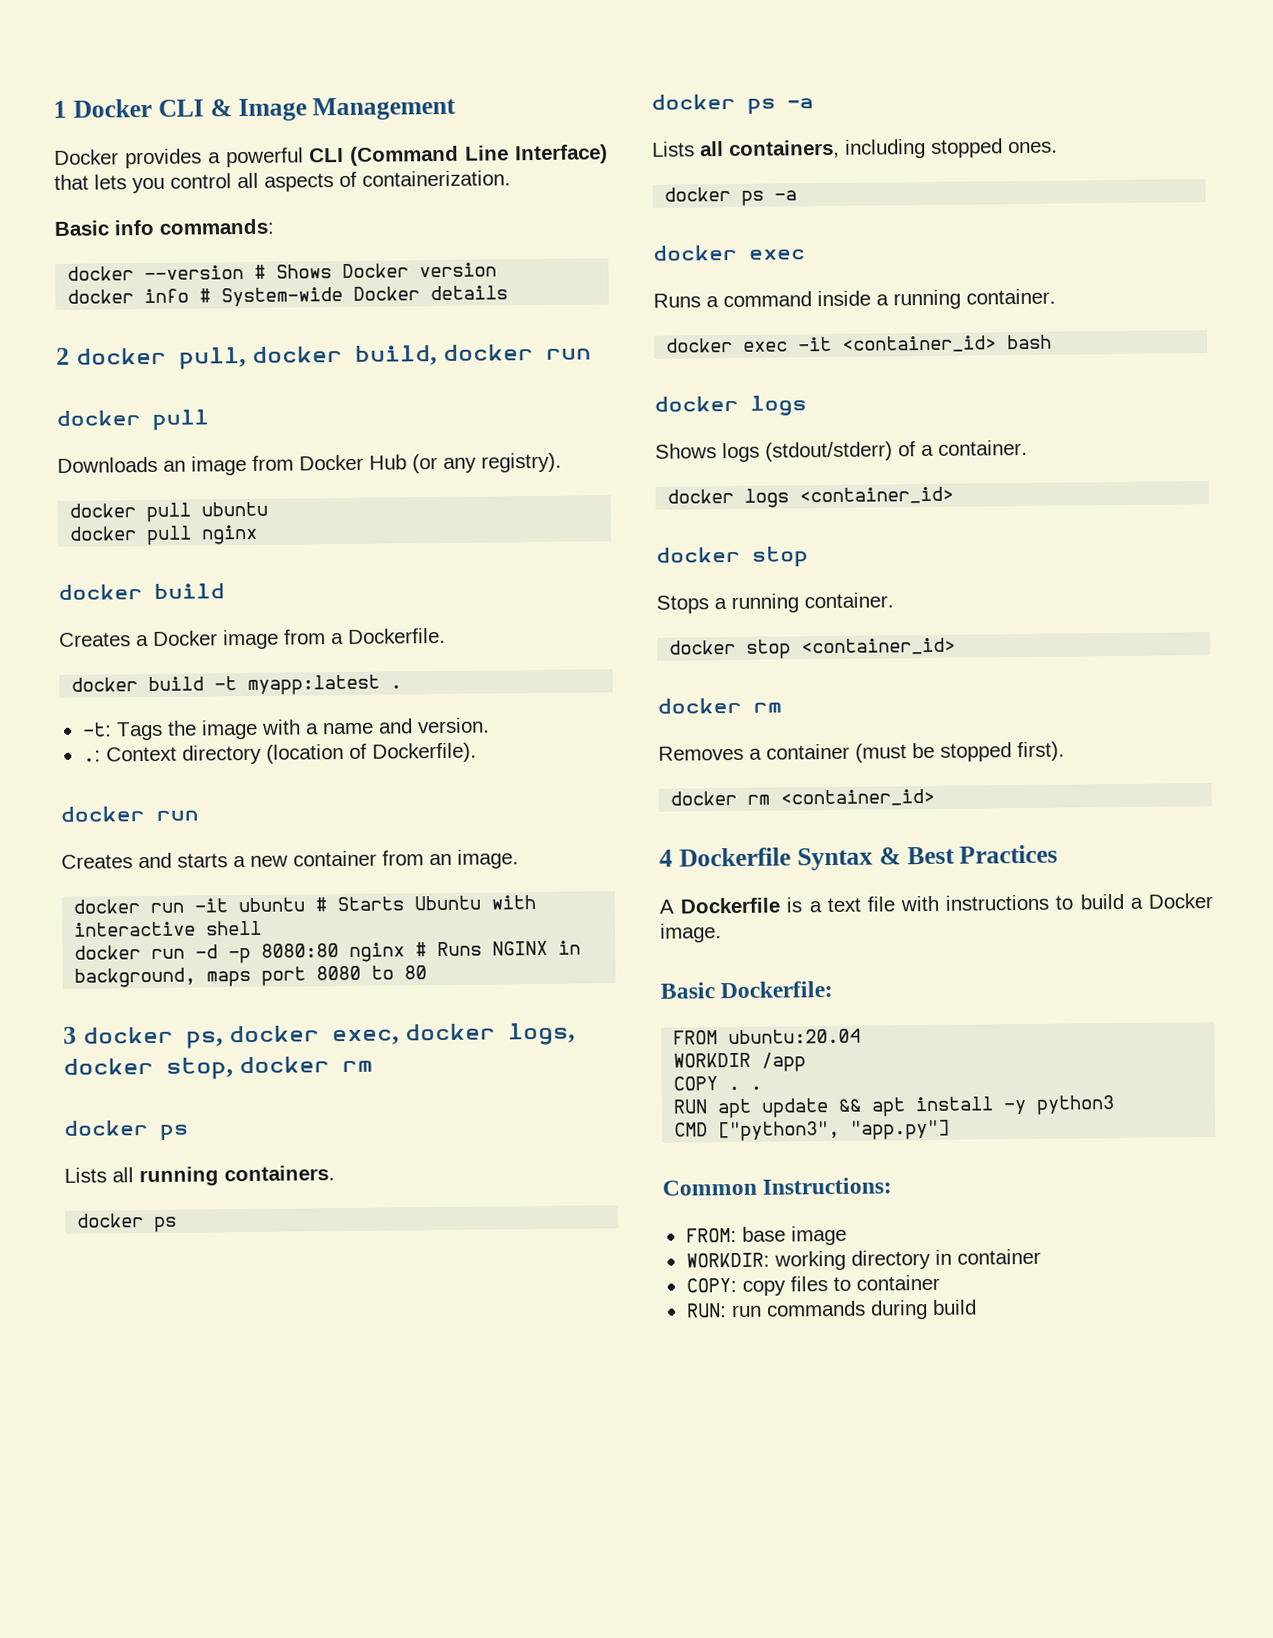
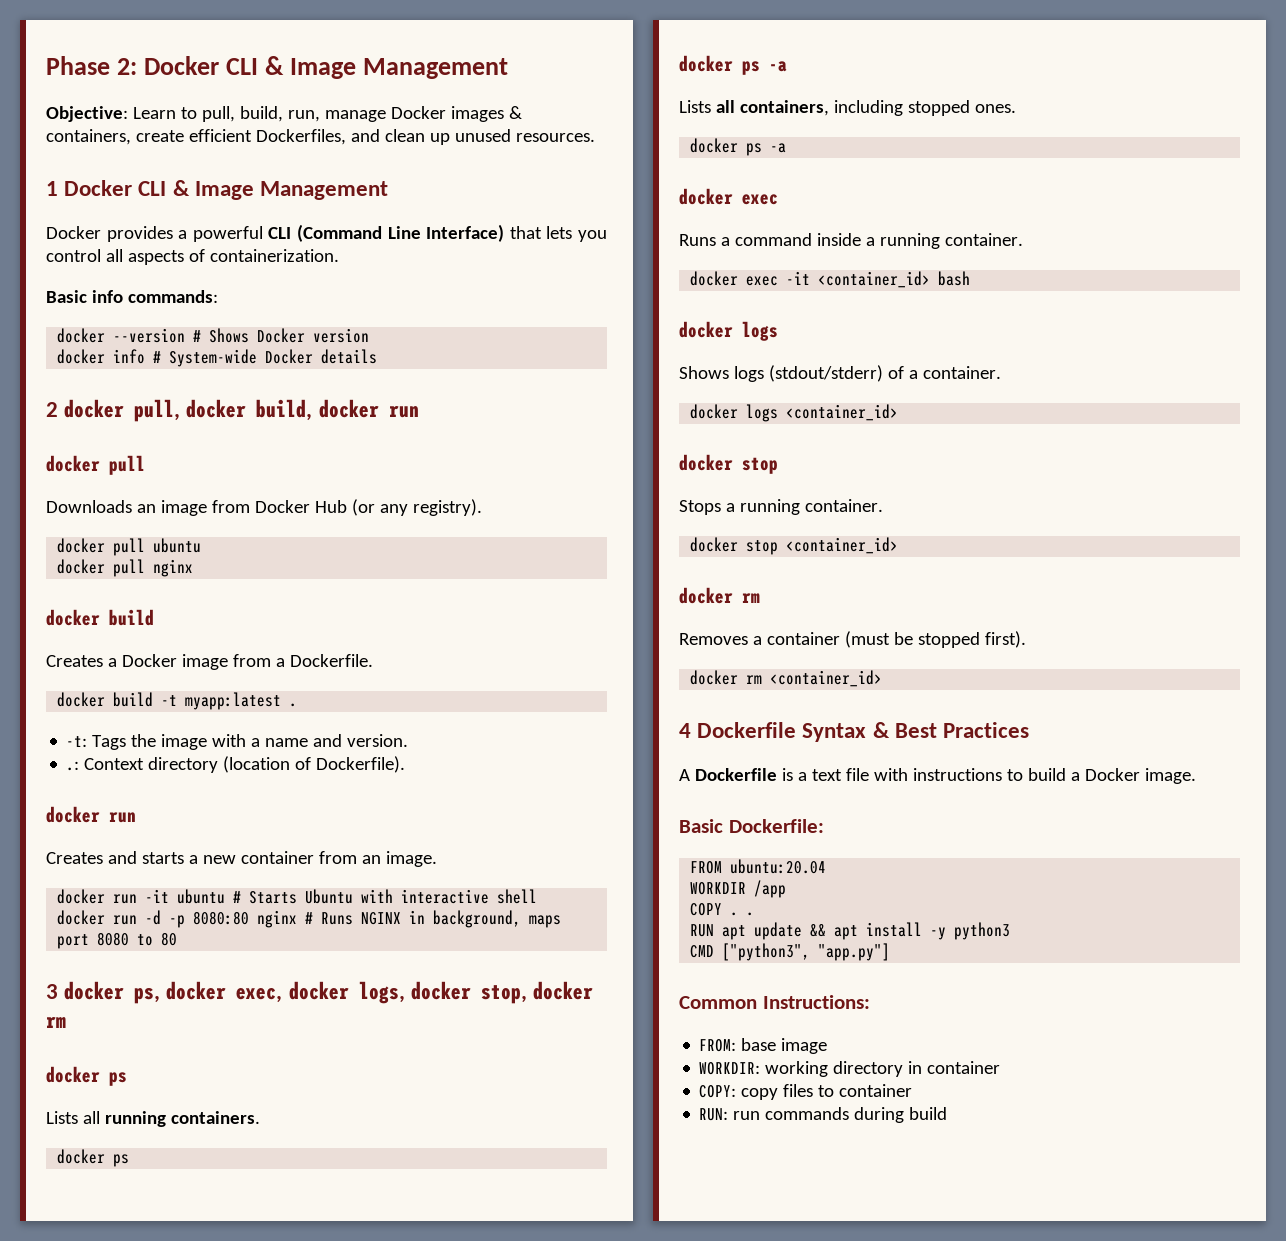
+ Phase 2: Docker CLI & Image Management
+ Objective: Learn to pull, build, run, manage Docker images & containers, create efficient Dockerfiles, and clean up unused resources.

